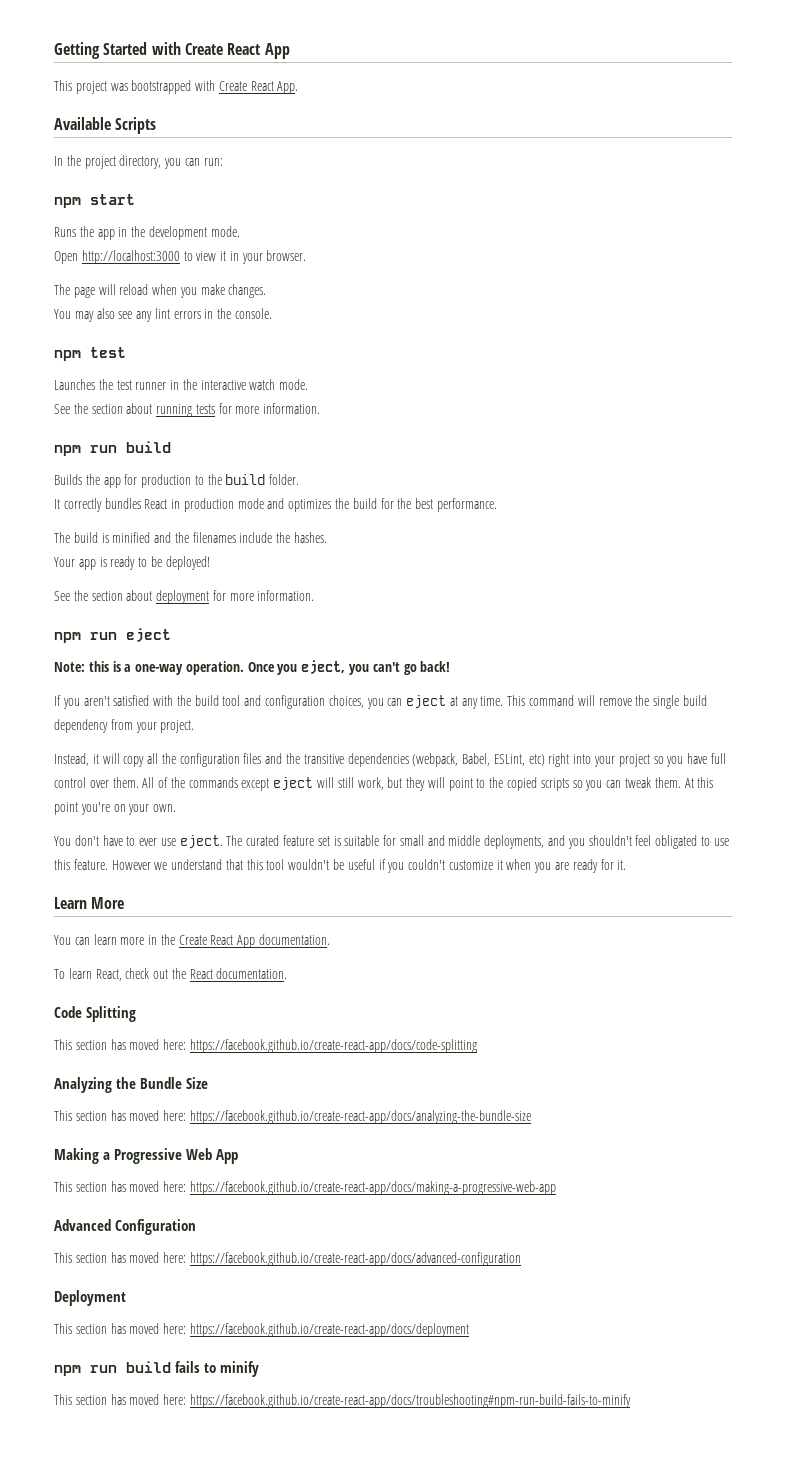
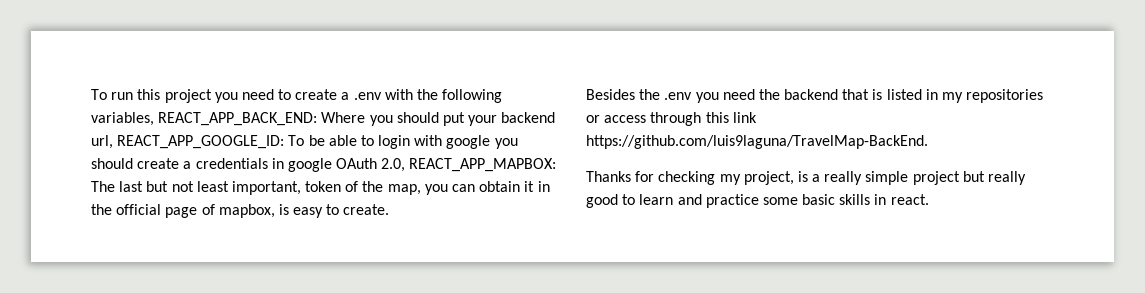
- Getting Started with Create React App
- This project was bootstrapped with Create React App.
- Available Scripts
- In the project directory, you can run:
- npm start
- Runs the app in the development mode.
- Open http://localhost:3000 to view it in your browser.
- The page will reload when you make changes.
- You may also see any lint errors in the console.
- npm test
- Launches the test runner in the interactive watch mode.
- See the section about running tests for more information.
- npm run build
- Builds the app for production to the build folder.
- It correctly bundles React in production mode and optimizes the build for the best performance.
- The build is minified and the filenames include the hashes.
- Your app is ready to be deployed!
- See the section about deployment for more information.
- npm run eject
- Note: this is a one-way operation. Once you eject, you can't go back!
- If you aren't satisfied with the build tool and configuration choices, you can eject at any time. This command will remove the single build dependency from your project.
- Instead, it will copy all the configuration files and the transitive dependencies (webpack, Babel, ESLint, etc) right into your project so you have full control over them. All of the commands except eject will still work, but they will point to the copied scripts so you can tweak them. At this point you're on your own.
- You don't have to ever use eject. The curated feature set is suitable for small and middle deployments, and you shouldn't feel obligated to use this feature. However we understand that this tool wouldn't be useful if you couldn't customize it when you are ready for it.
- Learn More
- You can learn more in the Create React App documentation.
- To learn React, check out the React documentation.
- Code Splitting
- This section has moved here: https://facebook.github.io/create-react-app/docs/code-splitting
- Analyzing the Bundle Size
- This section has moved here: https://facebook.github.io/create-react-app/docs/analyzing-the-bundle-size
- Making a Progressive Web App
- This section has moved here: https://facebook.github.io/create-react-app/docs/making-a-progressive-web-app
- Advanced Configuration
- This section has moved here: https://facebook.github.io/create-react-app/docs/advanced-configuration
- Deployment
- This section has moved here: https://facebook.github.io/create-react-app/docs/deployment
- npm run build fails to minify
- This section has moved here: https://facebook.github.io/create-react-app/docs/troubleshooting#npm-run-build-fails-to-minify
+ To run this project you need to create a .env with the following variables, REACT_APP_BACK_END: Where you should put your backend url, REACT_APP_GOOGLE_ID: To be able to login with google you should create a credentials in google OAuth 2.0, REACT_APP_MAPBOX: The last but not least important, token of the map, you can obtain it in the official page of mapbox, is easy to create.
+ Besides the .env you need the backend that is listed in my repositories or access through this link https://github.com/luis9laguna/TravelMap-BackEnd.
+ Thanks for checking my project, is a really simple project but really good to learn and practice some basic skills in react.

